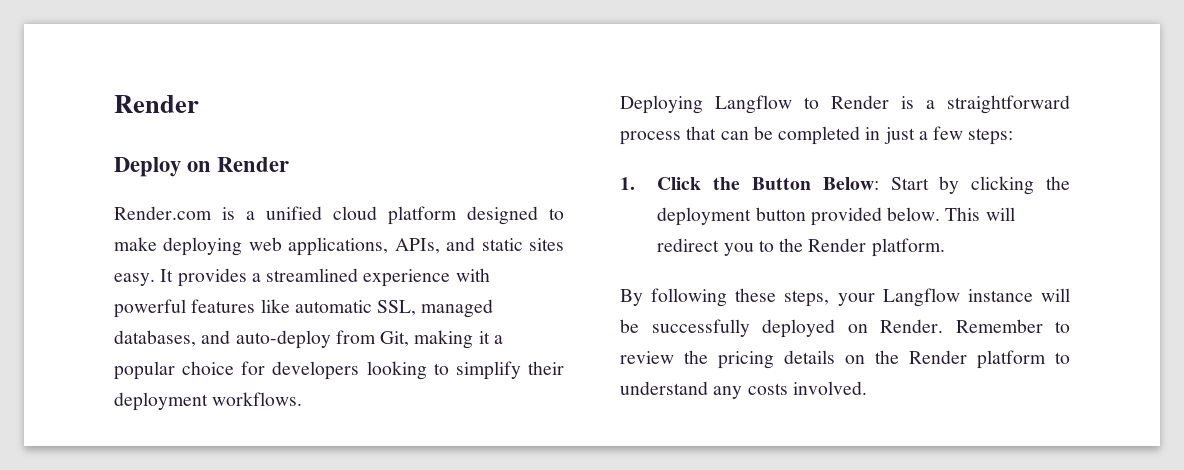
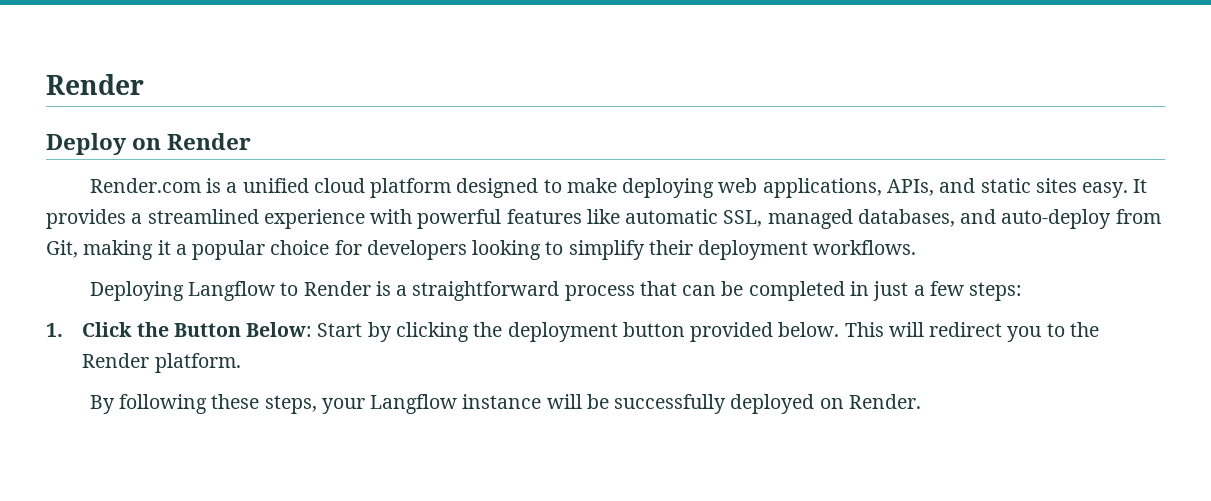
- Remember to review the pricing details on the Render platform to understand any costs involved.

